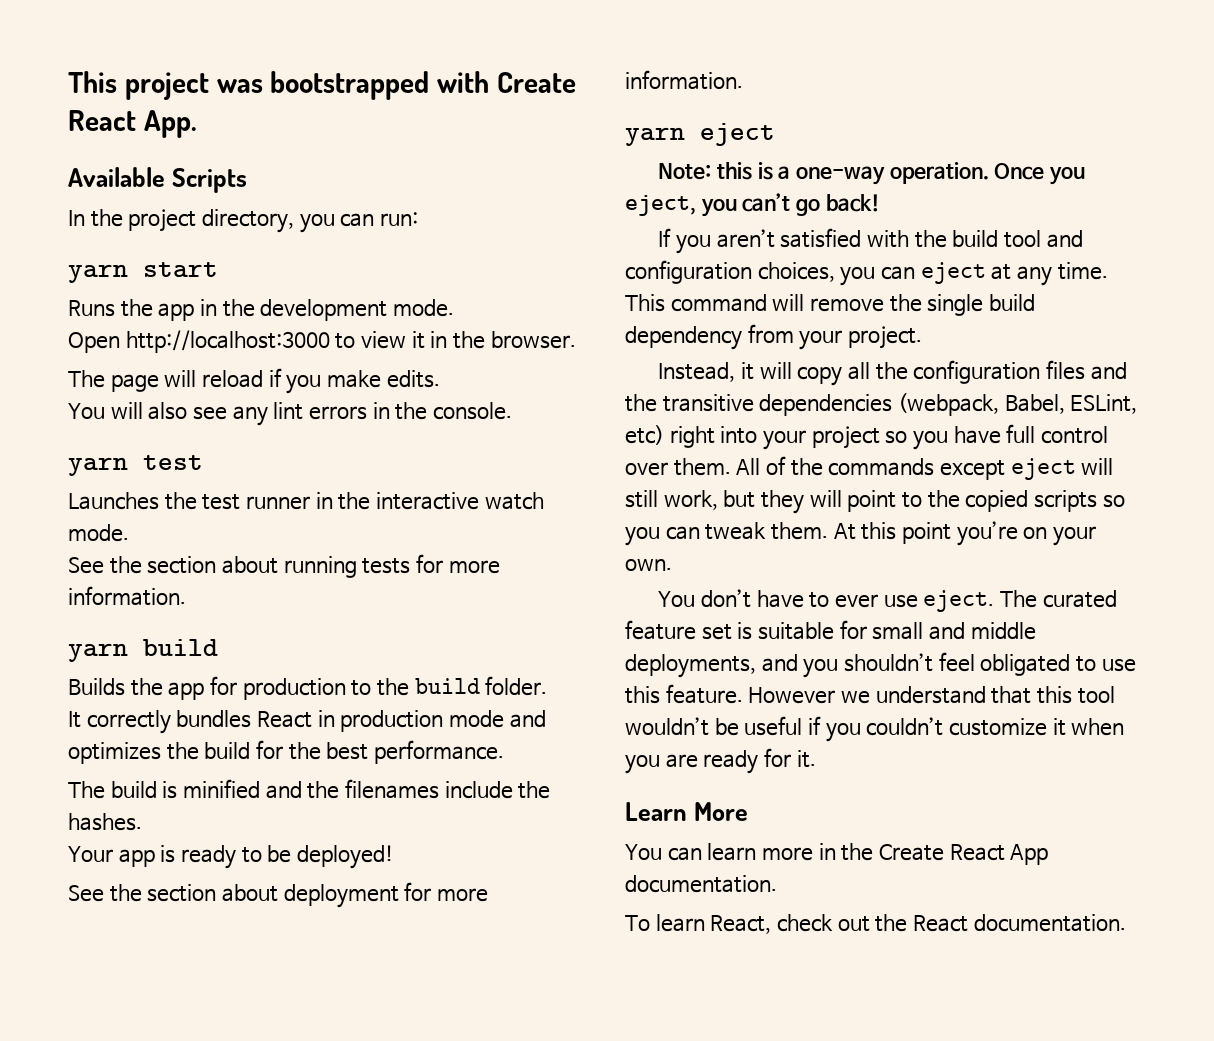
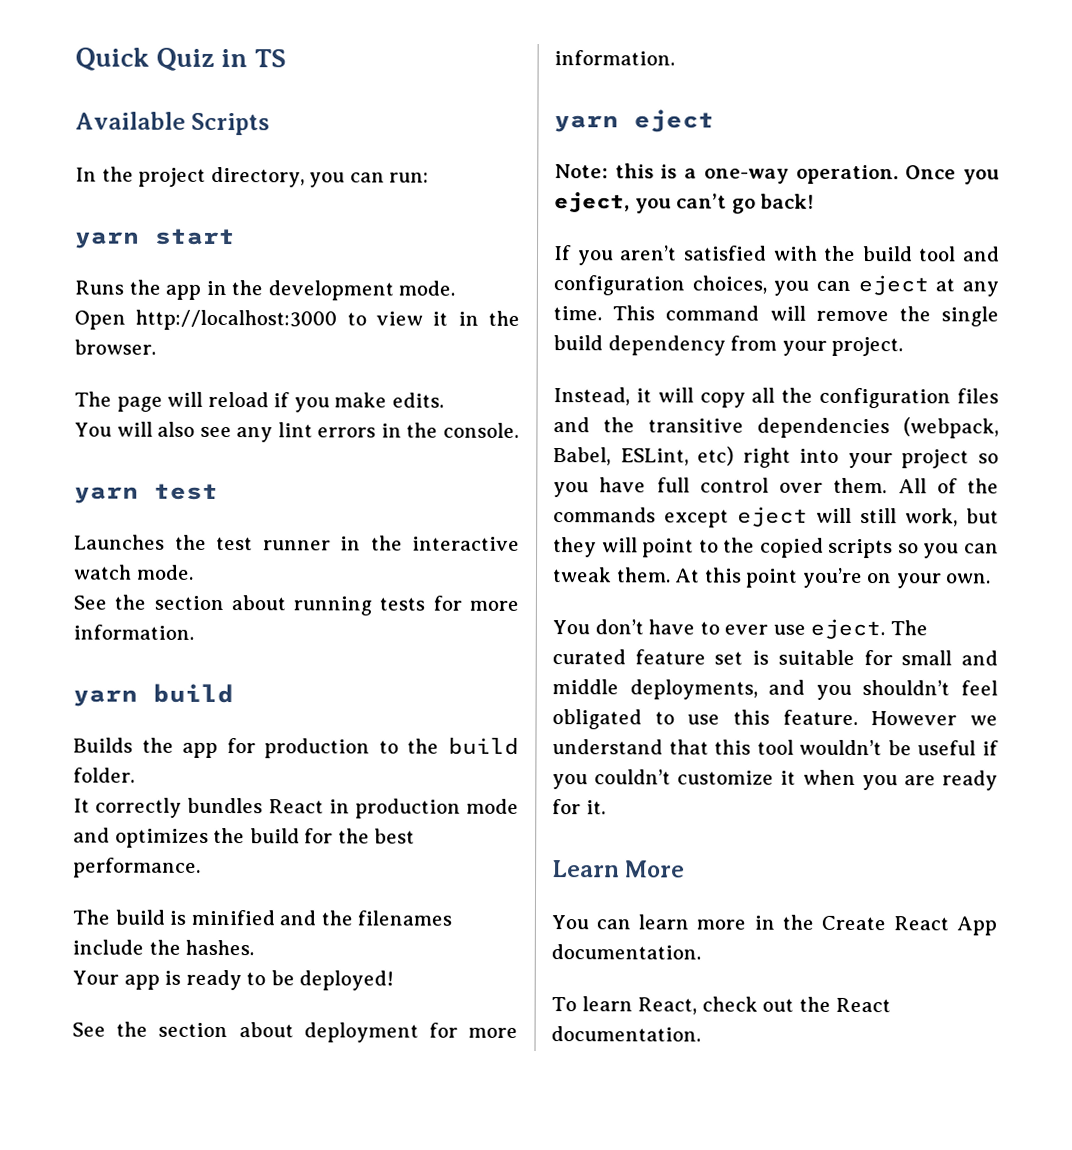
- This project was bootstrapped with Create React App.
+ Quick Quiz in TS

